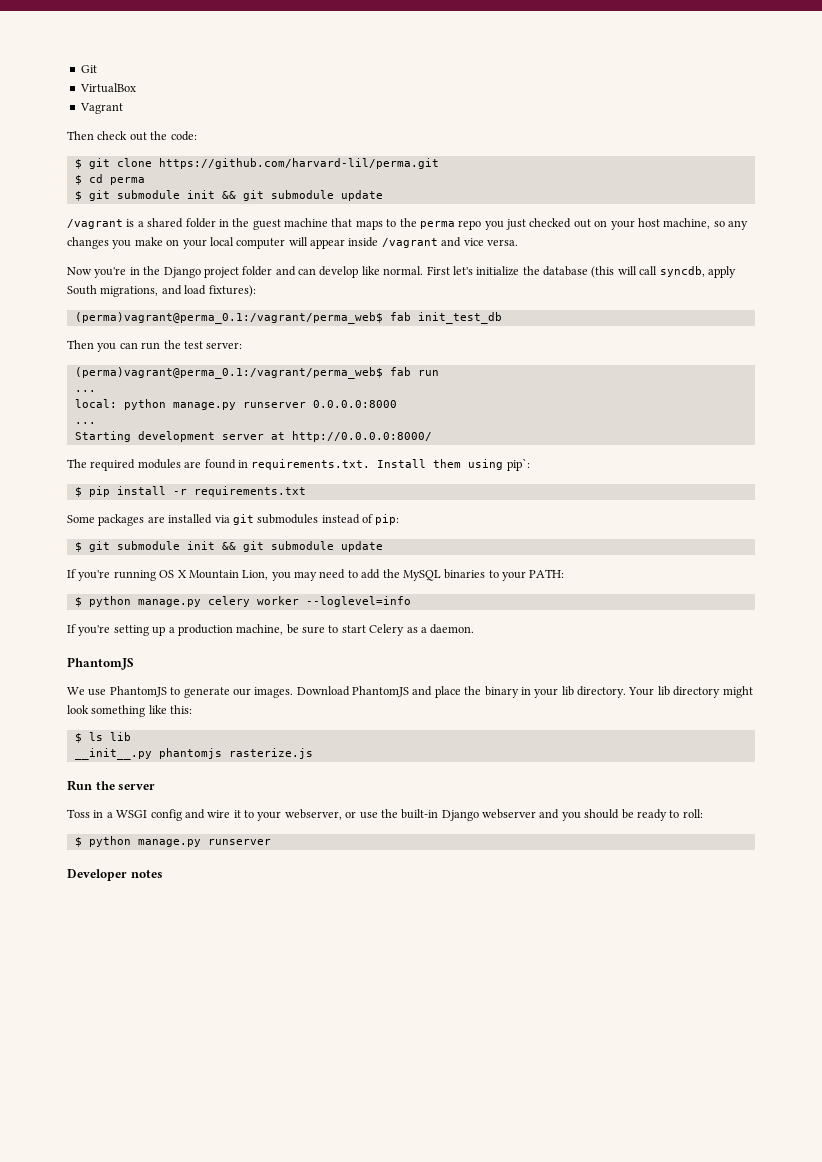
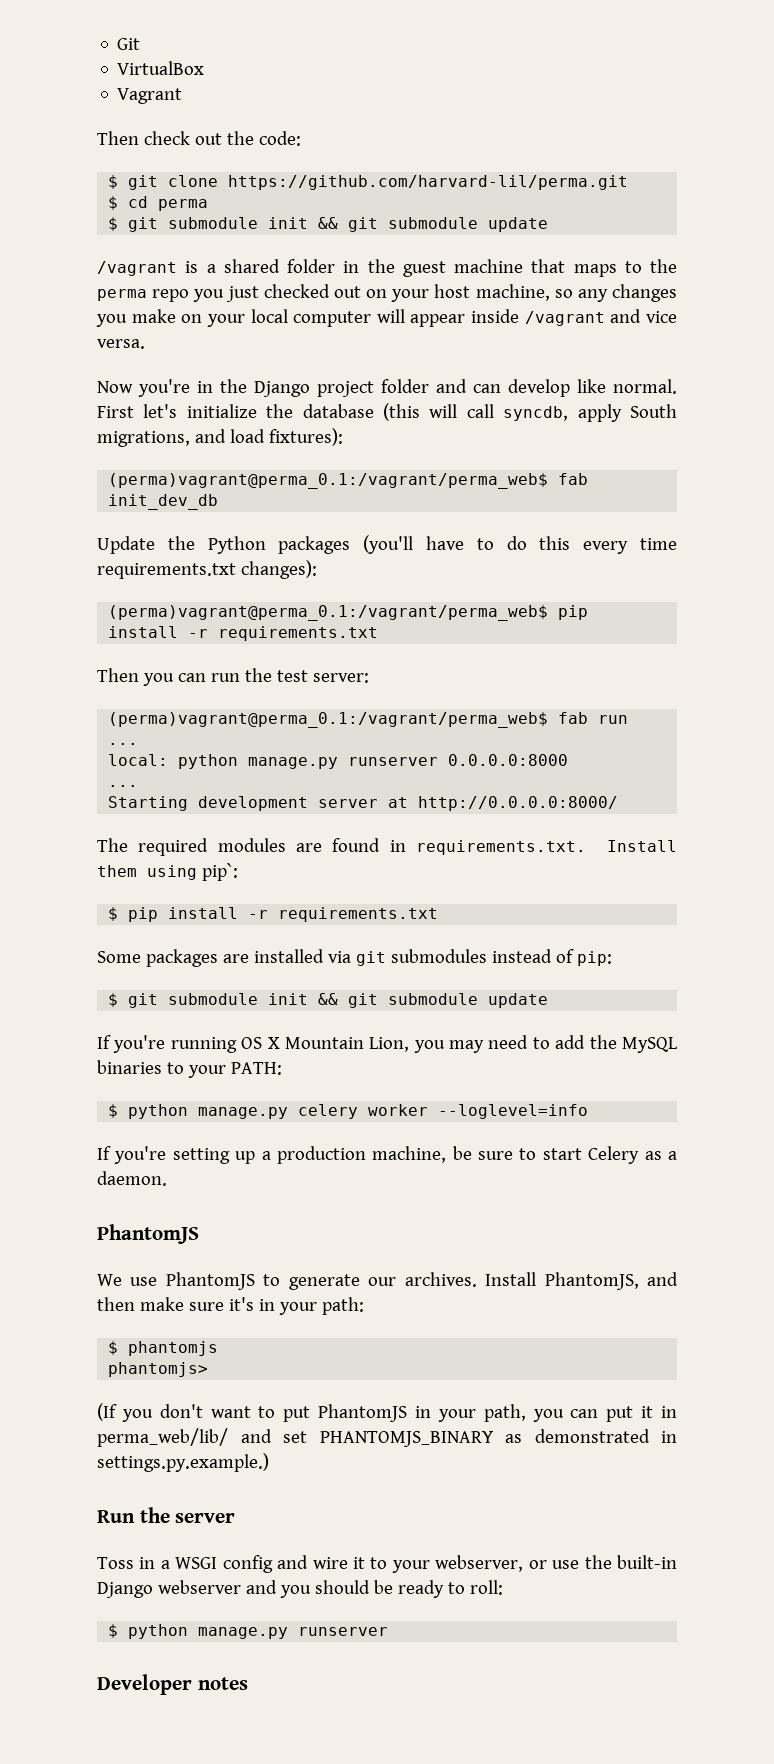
- (perma)vagrant@perma_0.1:/vagrant/perma_web$ fab init_test_db
+ (perma)vagrant@perma_0.1:/vagrant/perma_web$ fab init_dev_db
+ Update the Python packages (you'll have to do this every time requirements.txt changes):
+ (perma)vagrant@perma_0.1:/vagrant/perma_web$ pip install -r requirements.txt
- We use PhantomJS to generate our images. Download PhantomJS and place the binary in your lib directory. Your lib directory might look something like this:
- $ ls lib
- __init__.py phantomjs rasterize.js
+ We use PhantomJS to generate our archives. Install PhantomJS, and then make sure it's in your path:
+ $ phantomjs
+ phantomjs>
+ (If you don't want to put PhantomJS in your path, you can put it in perma_web/lib/ and set PHANTOMJS_BINARY as demonstrated in settings.py.example.)

